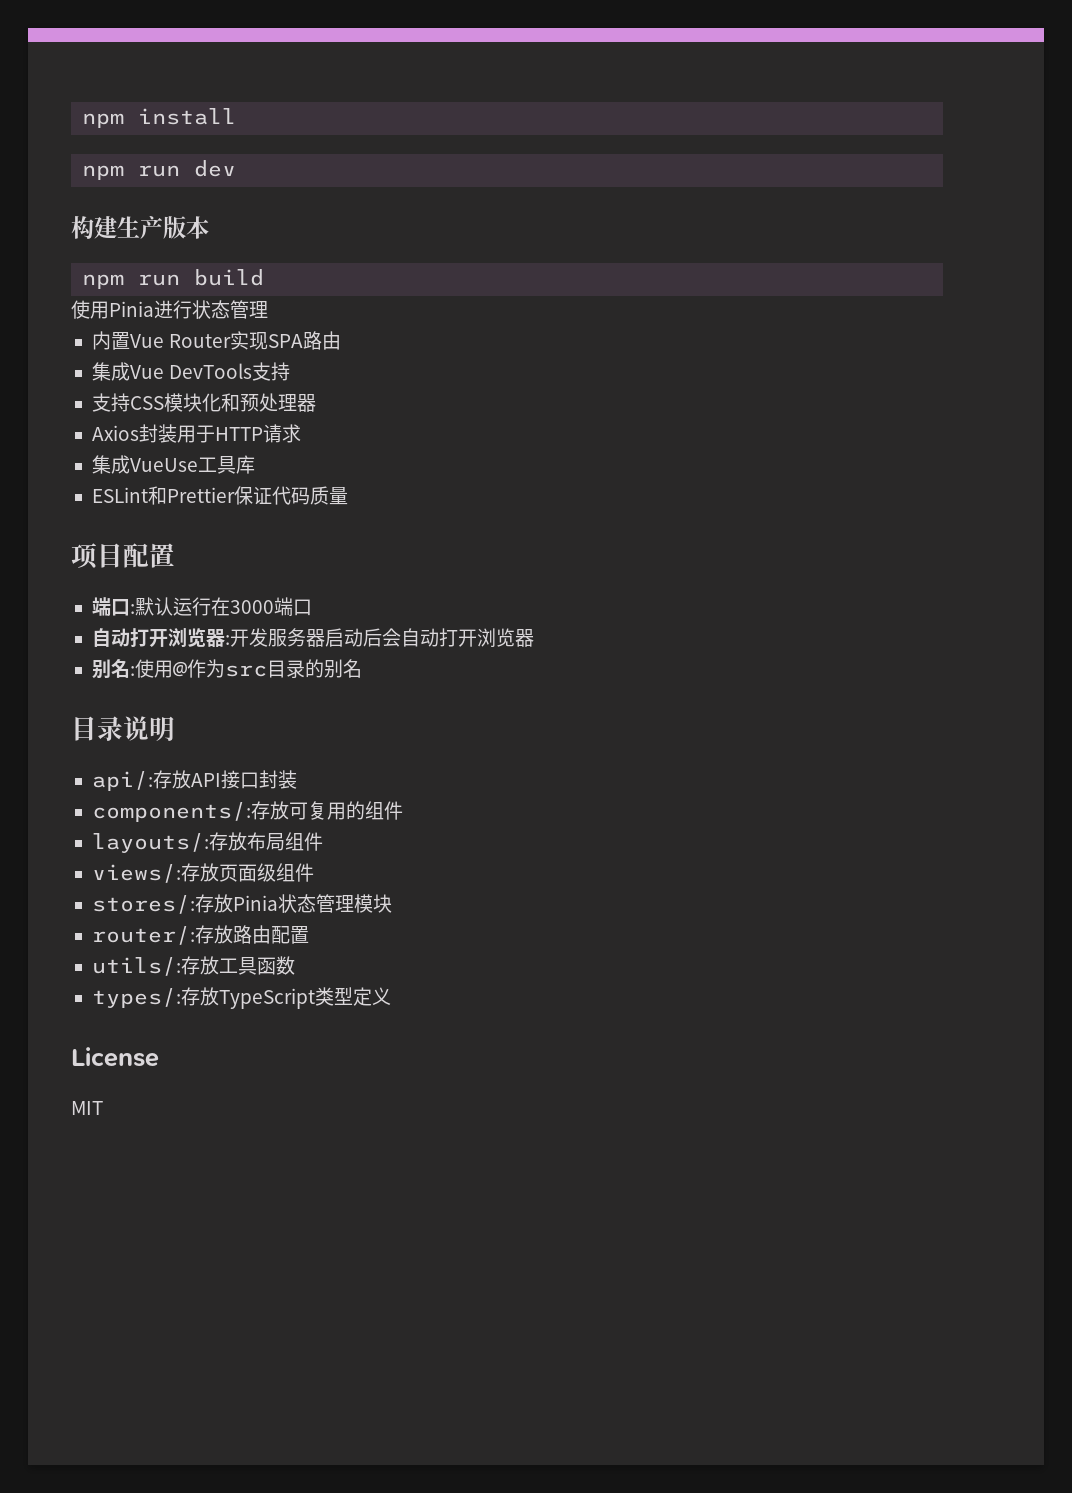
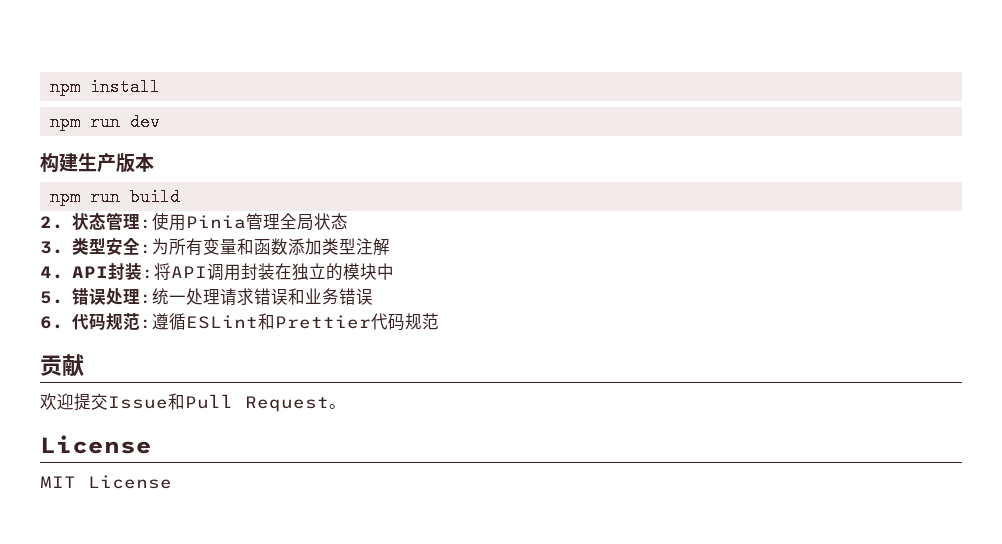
- 使用Pinia进行状态管理
- 内置Vue Router实现SPA路由
- 集成Vue DevTools支持
- 支持CSS模块化和预处理器
- Axios封装用于HTTP请求
- 集成VueUse工具库
- ESLint和Prettier保证代码质量
- 项目配置
- 端口:默认运行在3000端口
- 自动打开浏览器:开发服务器启动后会自动打开浏览器
- 别名:使用@作为src目录的别名
- 目录说明
- api/:存放API接口封装
- components/:存放可复用的组件
- layouts/:存放布局组件
- views/:存放页面级组件
- stores/:存放Pinia状态管理模块
- router/:存放路由配置
- utils/:存放工具函数
- types/:存放TypeScript类型定义
+ 2.状态管理:使用Pinia管理全局状态
+ 3.类型安全:为所有变量和函数添加类型注解
+ 4. API封装:将API调用封装在独立的模块中
+ 5.错误处理:统一处理请求错误和业务错误
+ 6.代码规范:遵循ESLint和Prettier代码规范
+ 贡献
+ 欢迎提交Issue和Pull Request。
- MIT
+ MIT License

